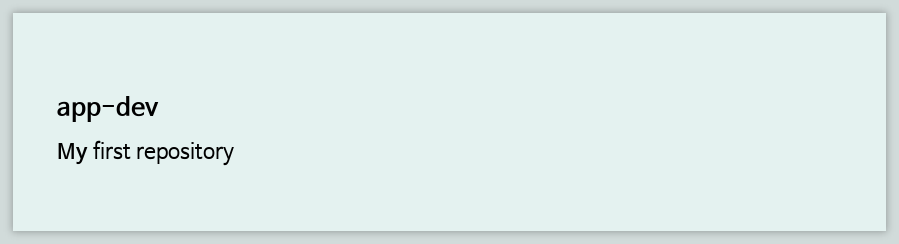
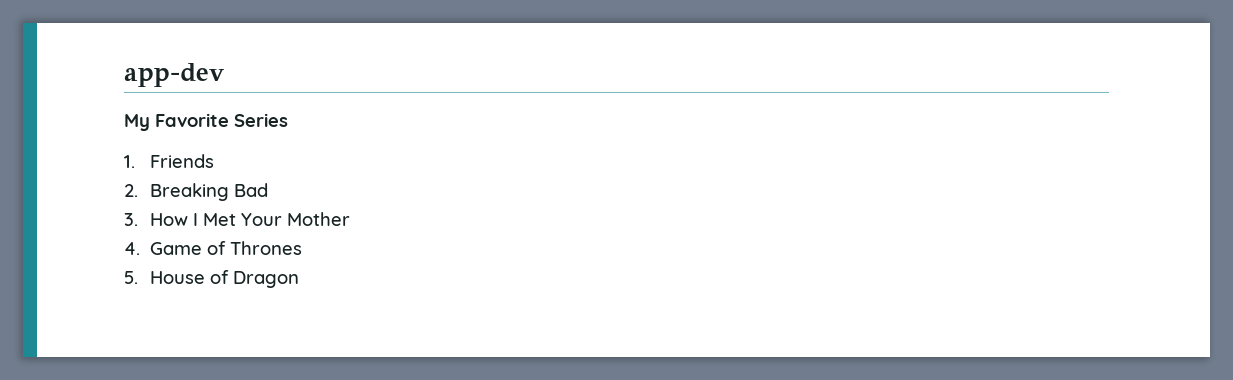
- My first repository
+ My Favorite Series
+ 1. Friends
+ 2. Breaking Bad
+ 3. How I Met Your Mother
+ 4. Game of Thrones
+ 5. House of Dragon

